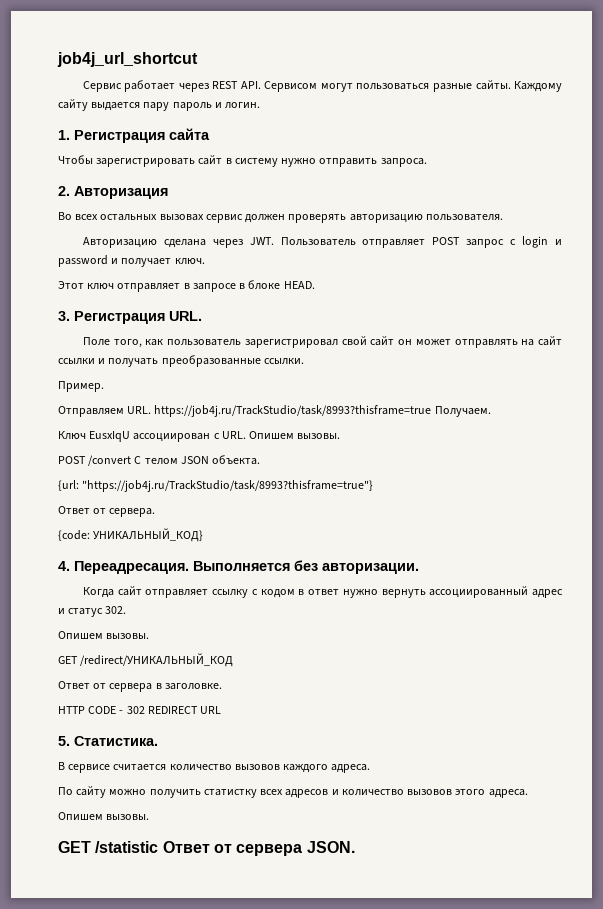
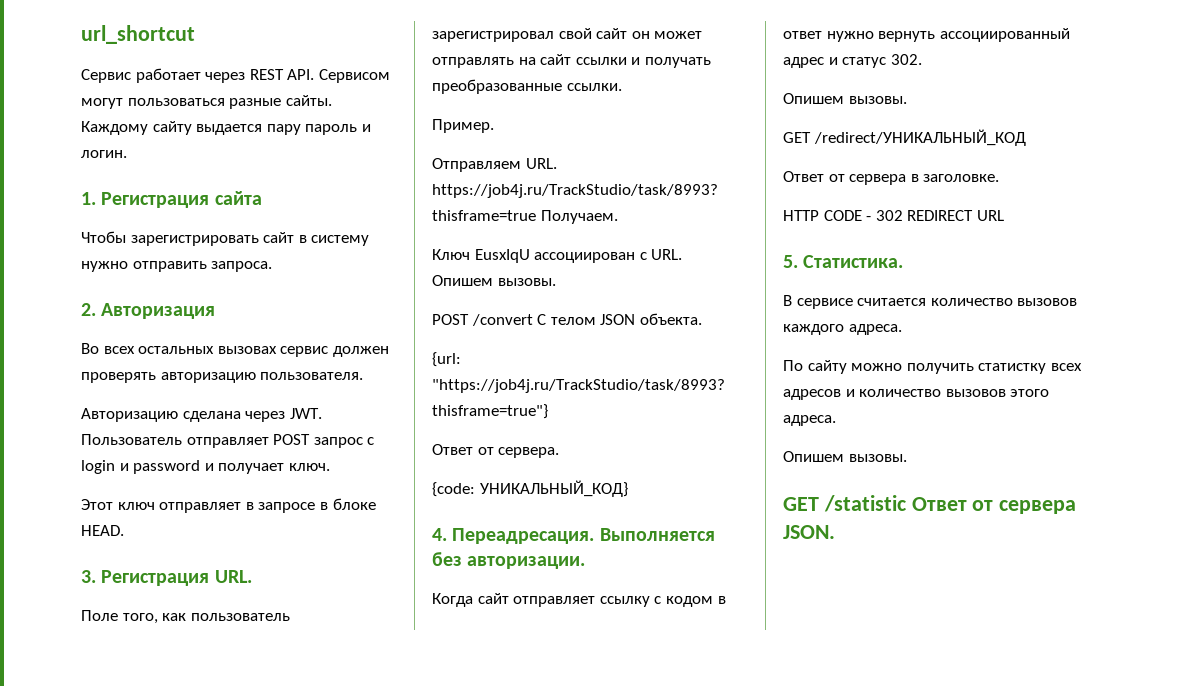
- job4j_url_shortcut
+ url_shortcut

